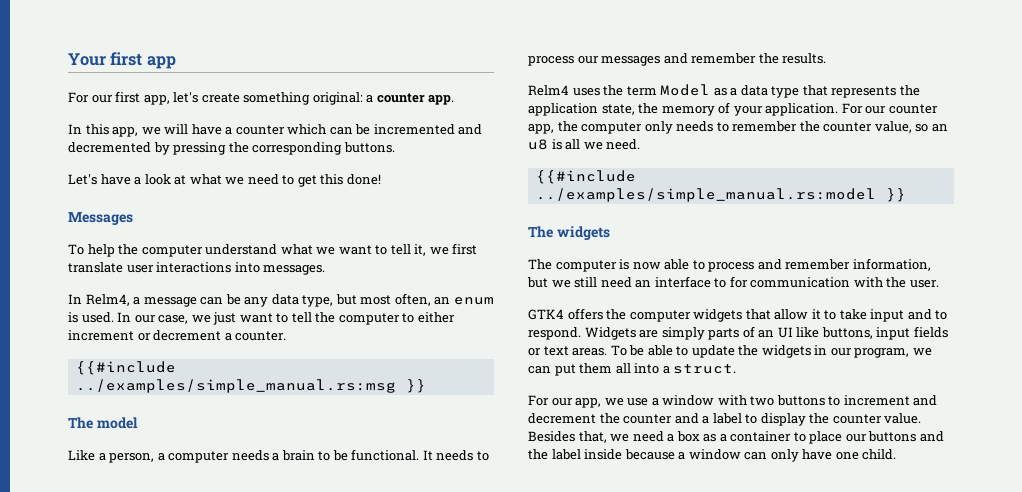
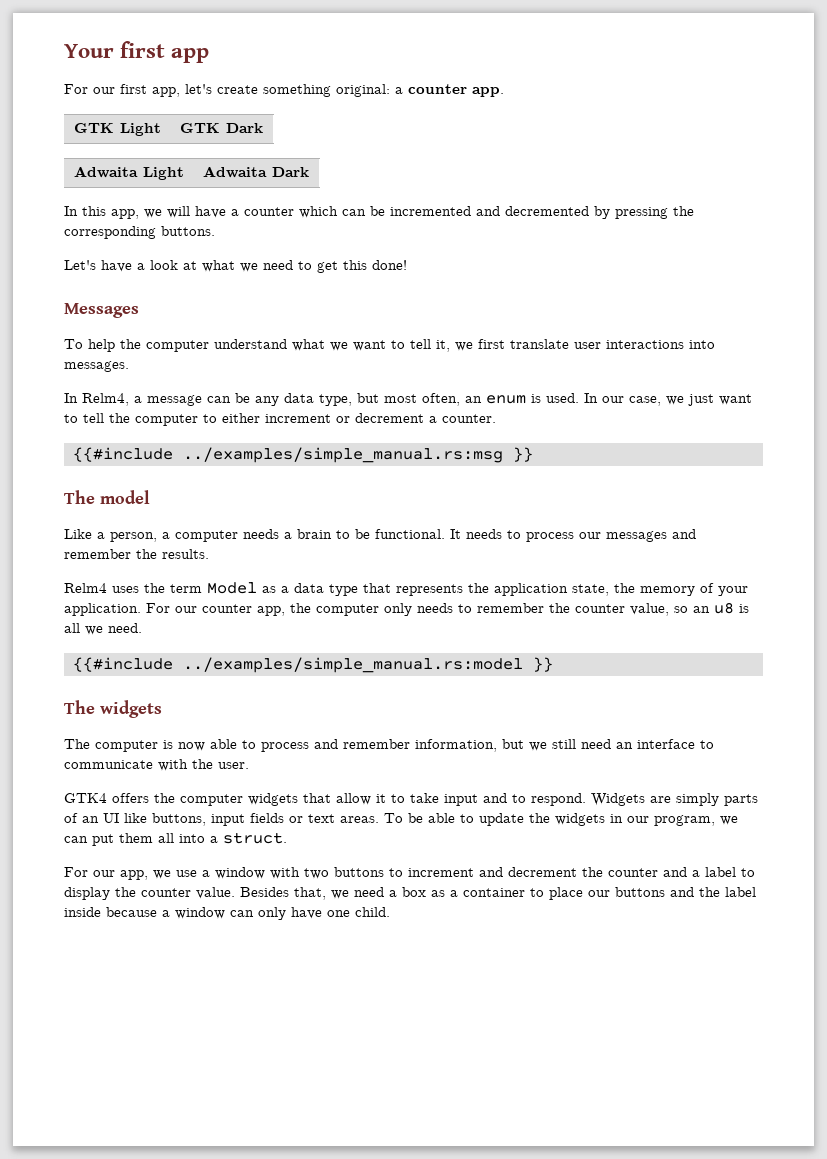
+ GTK Light | GTK Dark
+ Adwaita Light | Adwaita Dark
- The computer is now able to process and remember information, but we still need an interface to for communication with the user.
+ The computer is now able to process and remember information, but we still need an interface to communicate with the user.

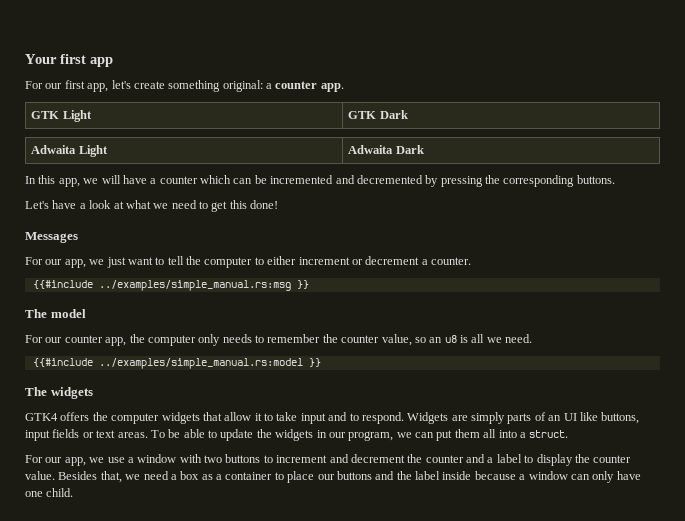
- To help the computer understand what we want to tell it, we first translate user interactions into messages.
- In Relm4, a message can be any data type, but most often, an enum is used. In our case, we just want to tell the computer to either increment or decrement a counter.
+ For our app, we just want to tell the computer to either increment or decrement a counter.
- Like a person, a computer needs a brain to be functional. It needs to process our messages and remember the results.
- Relm4 uses the term Model as a data type that represents the application state, the memory of your application.
- The computer is now able to process and remember information, but we still need an interface to communicate with the user.

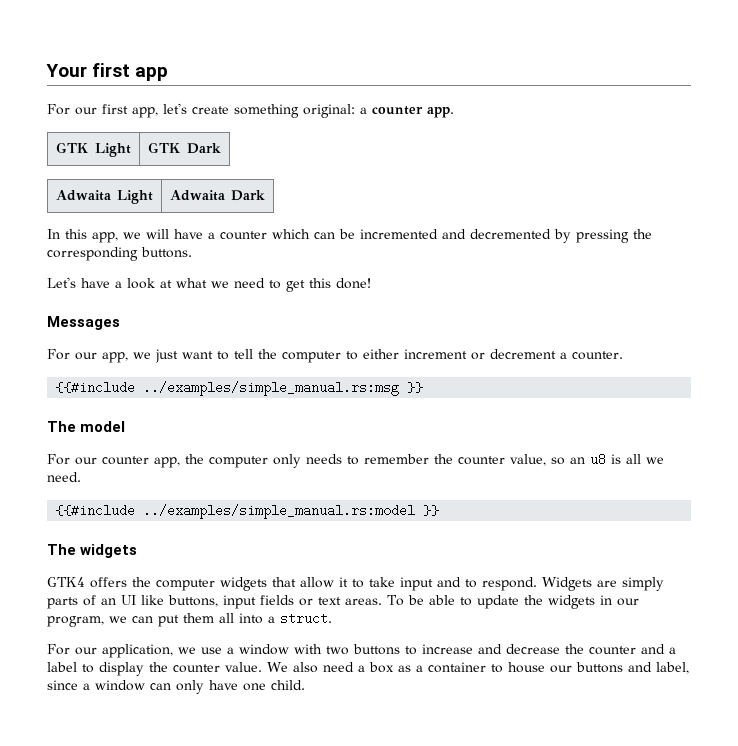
- For our app, we use a window with two buttons to increment and decrement the counter and a label to display the counter value.
+ For our application, we use a window with two buttons to increase and decrease the counter and a label to display the counter value.
- Besides that, we need a box as a container to place our buttons and the label inside because a window can only have one child.
+ We also need a box as a container to house our buttons and label, since a window can only have one child.

